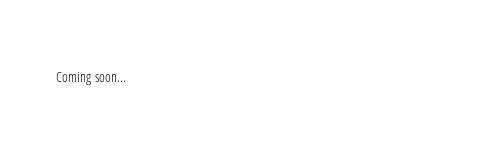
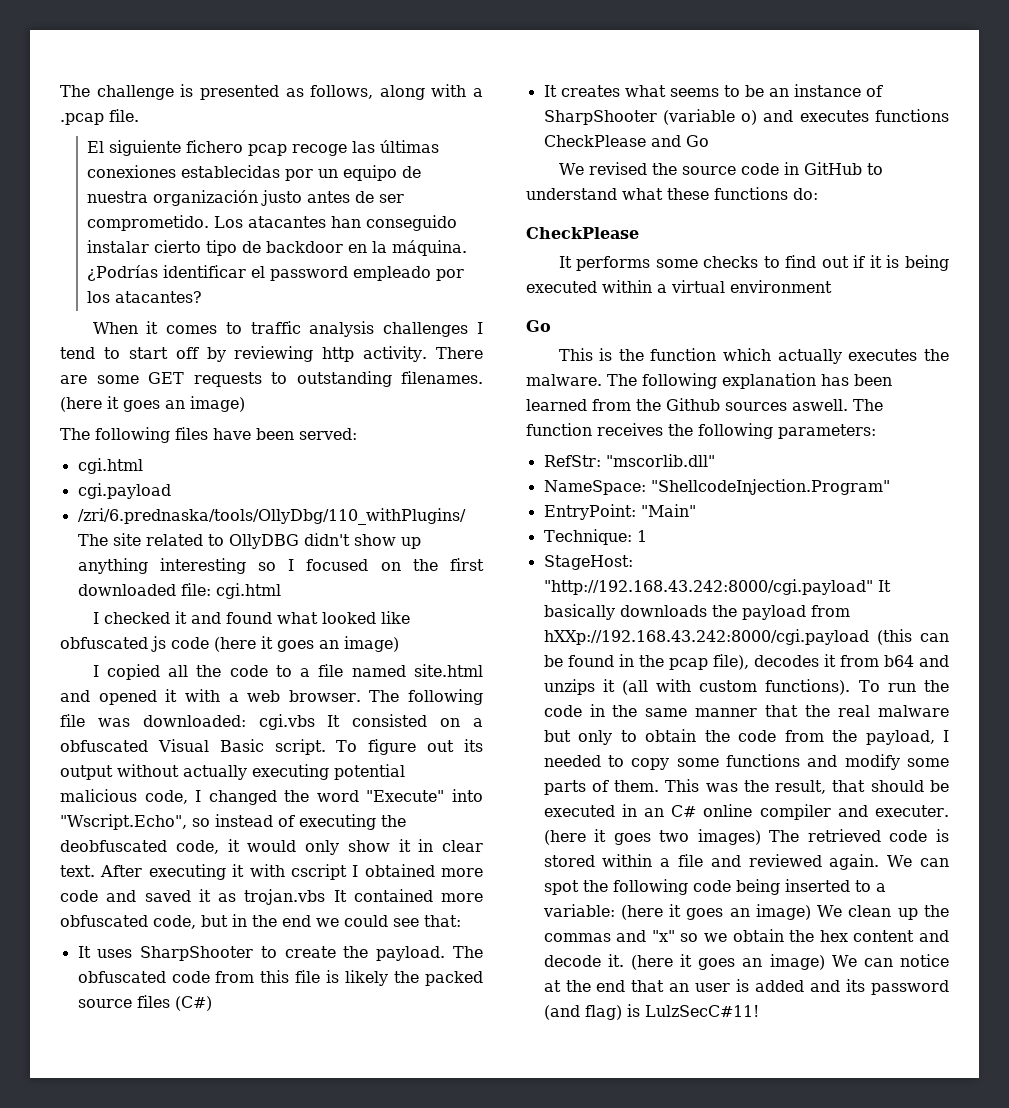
- Coming soon...
+ The challenge is presented as follows, along with a .pcap file.
+ El siguiente fichero pcap recoge las últimas conexiones establecidas por un equipo de nuestra organización justo antes de ser comprometido. Los atacantes han conseguido instalar cierto tipo de backdoor en la máquina. ¿Podrías identificar el password empleado por los atacantes?
+ When it comes to traffic analysis challenges I tend to start off by reviewing http activity. There are some GET requests to outstanding filenames. (here it goes an image)
+ The following files have been served:
+ cgi.html
+ cgi.payload
+ /zri/6.prednaska/tools/OllyDbg/110_withPlugins/ The site related to OllyDBG didn't show up anything interesting so I focused on the first downloaded file: cgi.html
+ I checked it and found what looked like obfuscated js code (here it goes an image)
+ I copied all the code to a file named site.html and opened it with a web browser. The following file was downloaded: cgi.vbs It consisted on a obfuscated Visual Basic script. To figure out its output without actually executing potential malicious code, I changed the word "Execute" into "Wscript.Echo", so instead of executing the deobfuscated code, it would only show it in clear text. After executing it with cscript I obtained more code and saved it as trojan.vbs It contained more obfuscated code, but in the end we could see that:
+ It uses SharpShooter to create the payload. The obfuscated code from this file is likely the packed source files (C#)
+ It creates what seems to be an instance of SharpShooter (variable o) and executes functions CheckPlease and Go
+ We revised the source code in GitHub to understand what these functions do:
+ CheckPlease
+ It performs some checks to find out if it is being executed within a virtual environment
+ Go
+ This is the function which actually executes the malware. The following explanation has been learned from the Github sources aswell. The function receives the following parameters:
+ RefStr: "mscorlib.dll"
+ NameSpace: "ShellcodeInjection.Program"
+ EntryPoint: "Main"
+ Technique: 1
+ StageHost: "http://192.168.43.242:8000/cgi.payload" It basically downloads the payload from hXXp://192.168.43.242:8000/cgi.payload (this can be found in the pcap file), decodes it from b64 and unzips it (all with custom functions). To run the code in the same manner that the real malware but only to obtain the code from the payload, I needed to copy some functions and modify some parts of them. This was the result, that should be executed in an C# online compiler and executer. (here it goes two images) The retrieved code is stored within a file and reviewed again. We can spot the following code being inserted to a variable: (here it goes an image) We clean up the commas and "x" so we obtain the hex content and decode it. (here it goes an image) We can notice at the end that an user is added and its password (and flag) is LulzSecC#11!

